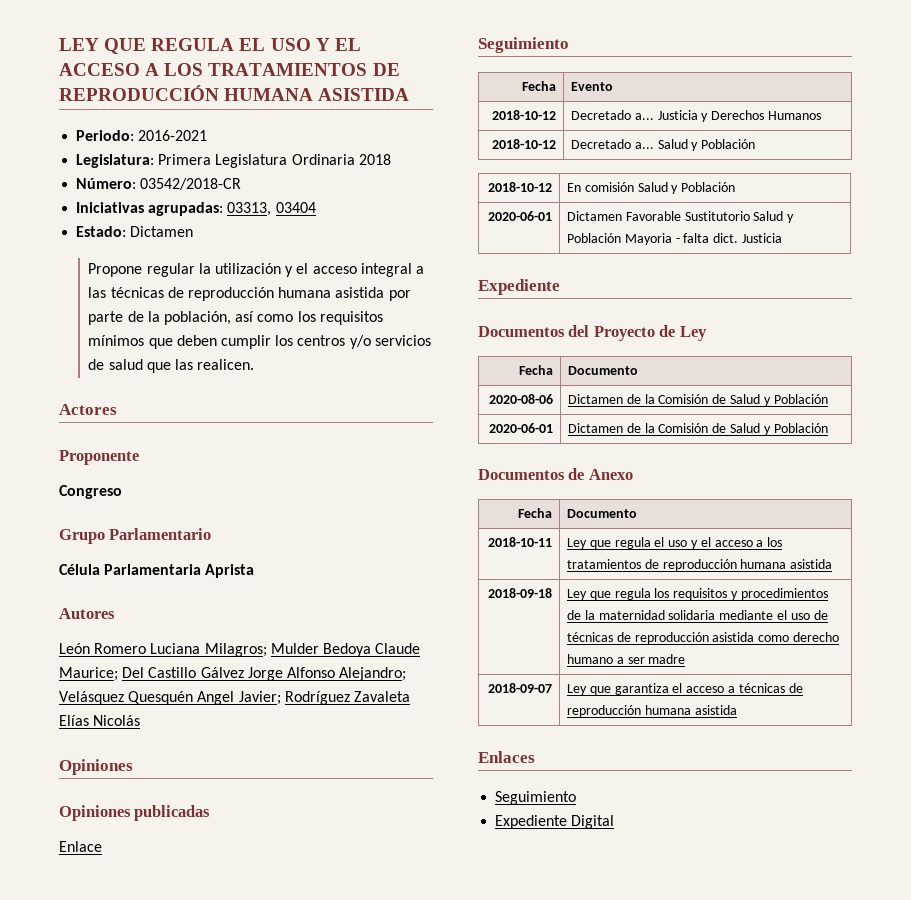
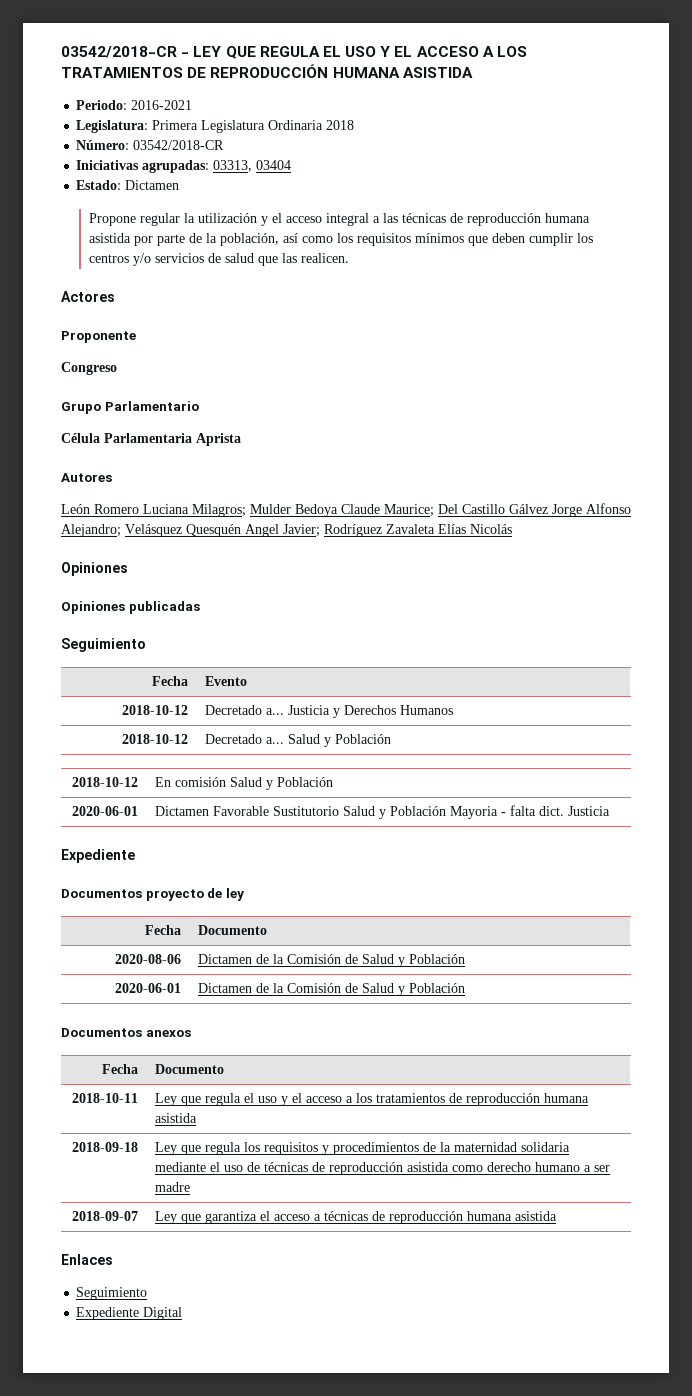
- LEY QUE REGULA EL USO Y EL ACCESO A LOS TRATAMIENTOS DE REPRODUCCIÓN HUMANA ASISTIDA
+ 03542/2018-CR - LEY QUE REGULA EL USO Y EL ACCESO A LOS TRATAMIENTOS DE REPRODUCCIÓN HUMANA ASISTIDA
- Enlace
- Documentos del Proyecto de Ley
+ Documentos proyecto de ley
- Documentos de Anexo
+ Documentos anexos

